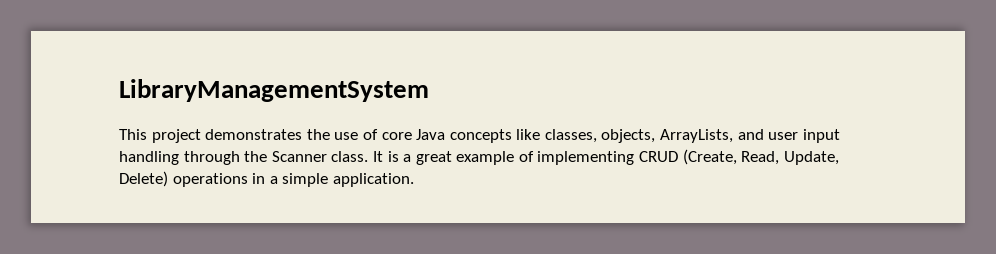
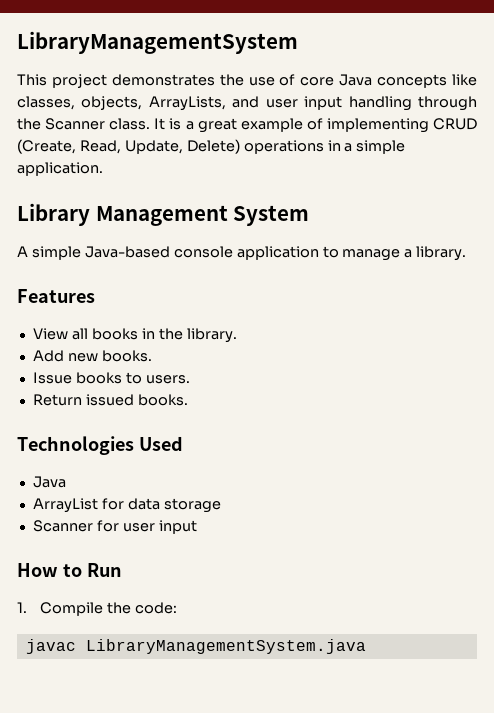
+ Library Management System
+ A simple Java-based console application to manage a library.
+ Features
+ View all books in the library.
+ Add new books.
+ Issue books to users.
+ Return issued books.
+ Technologies Used
+ Java
+ ArrayList for data storage
+ Scanner for user input
+ How to Run
+ 1. Compile the code:
+ javac LibraryManagementSystem.java

